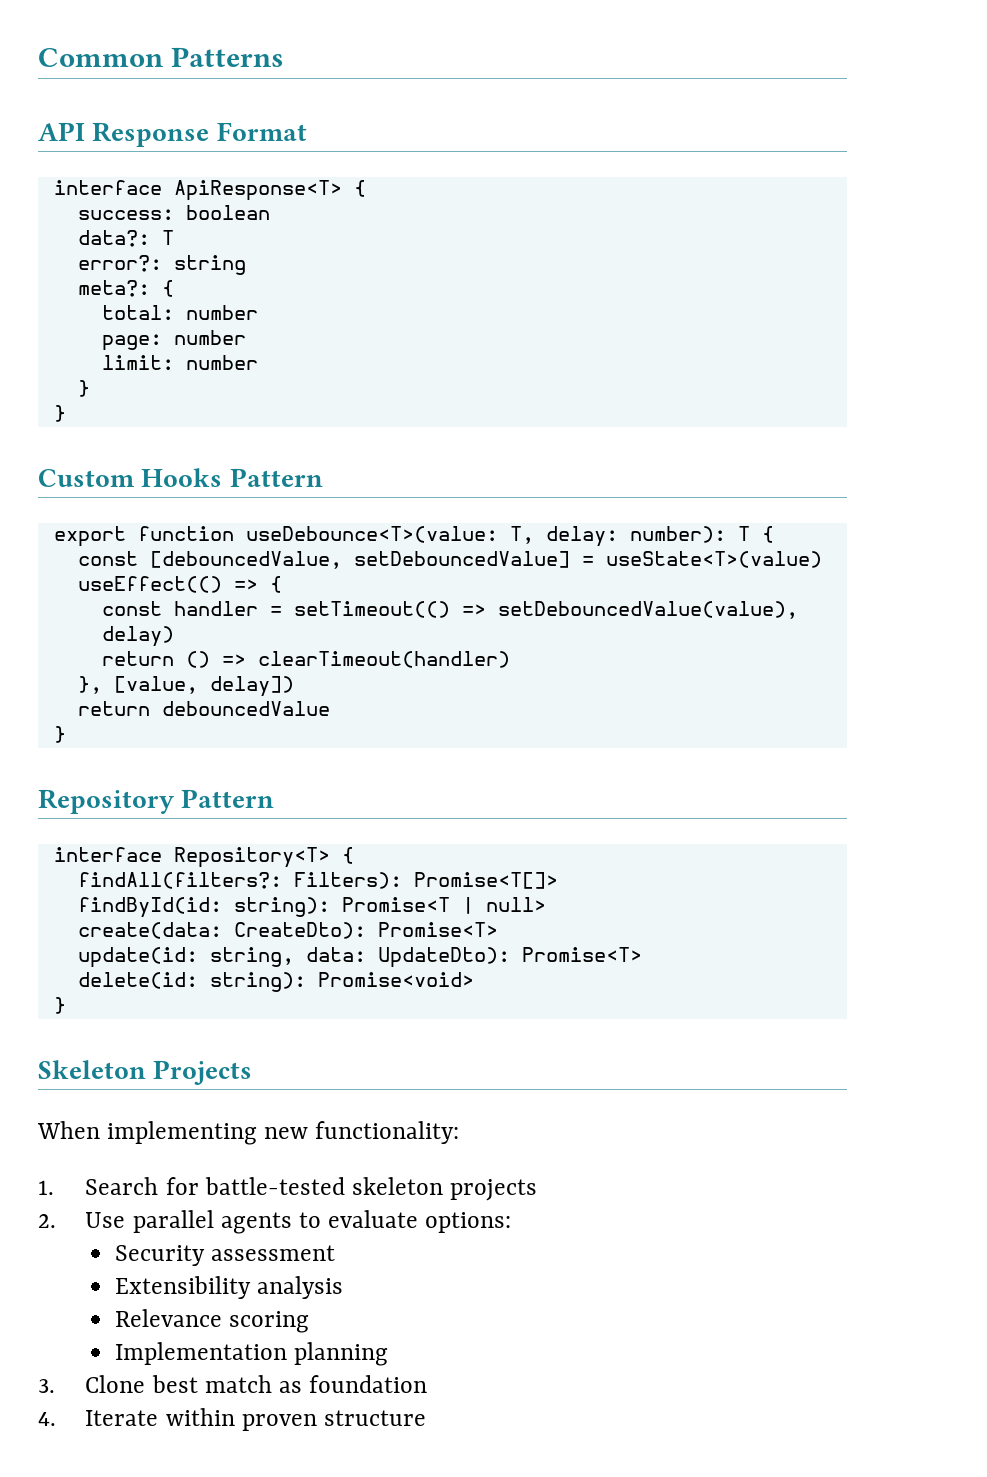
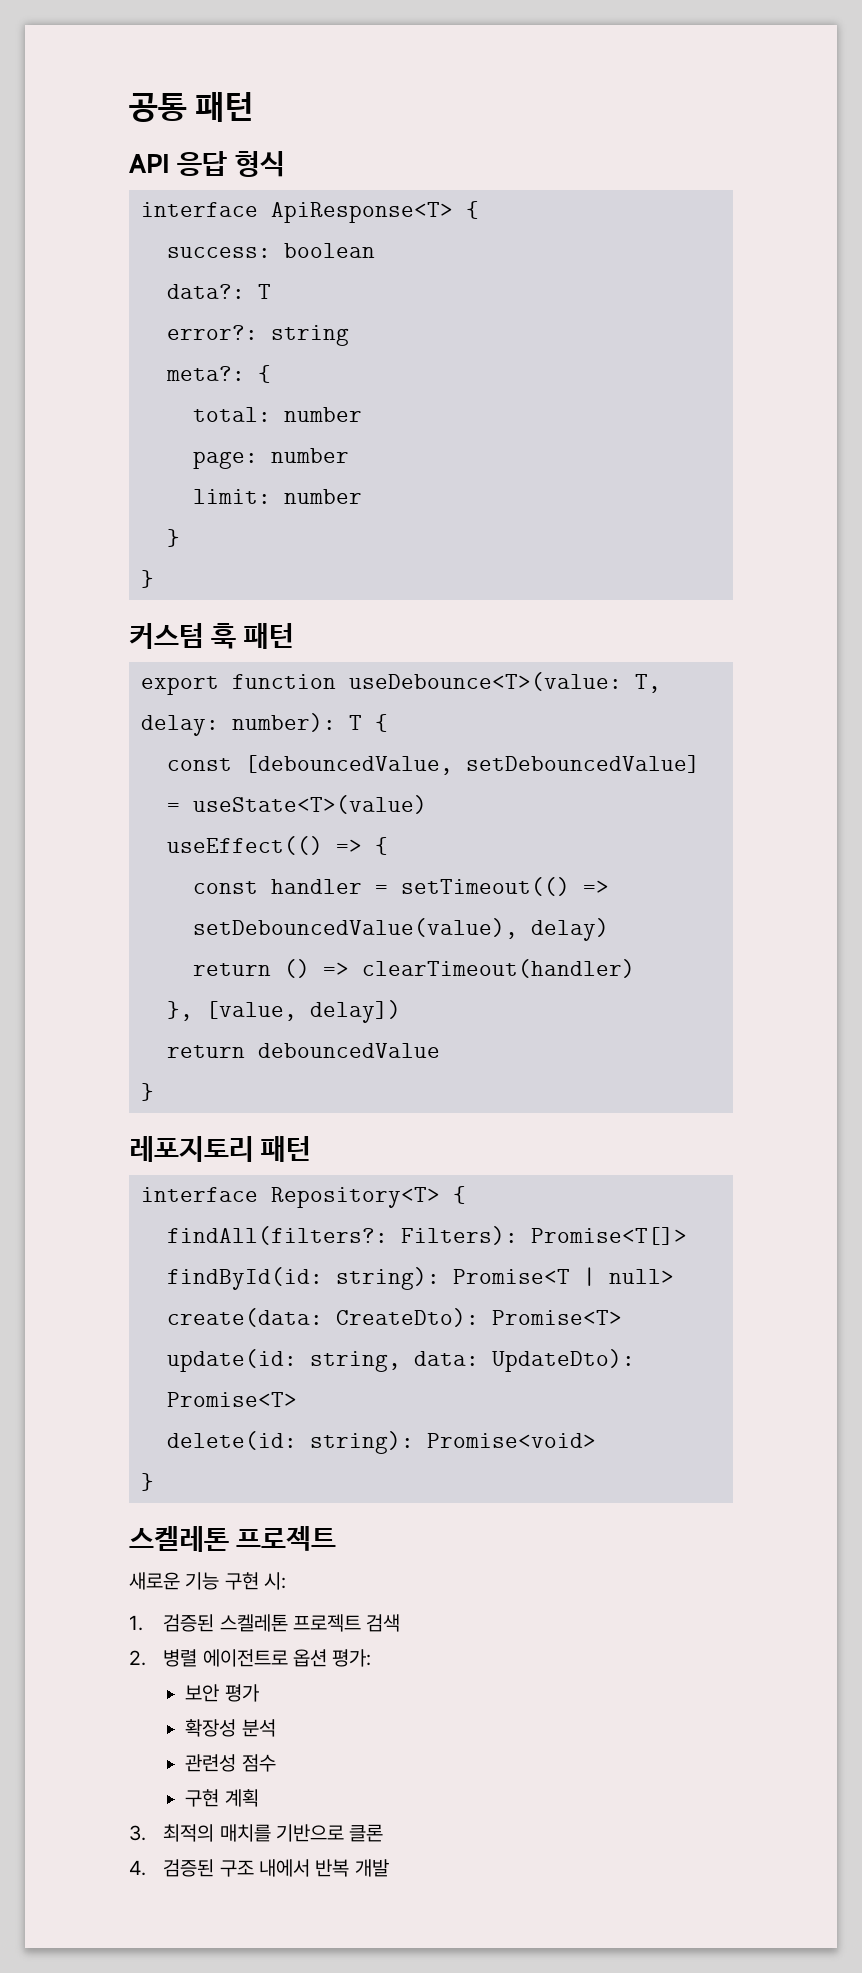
- Common Patterns
+ 공통 패턴
- API Response Format
+ API 응답 형식
- Custom Hooks Pattern
+ 커스텀 훅 패턴
- Repository Pattern
+ 레포지토리 패턴
  delete(id: string): Promise<void>
  }
- Skeleton Projects
- When implementing new functionality:
- 1. Search for battle-tested skeleton projects
- 2. Use parallel agents to evaluate options:
- Security assessment
- Extensibility analysis
- Relevance scoring
- Implementation planning
- 3. Clone best match as foundation
- 4. Iterate within proven structure
+ 스켈레톤 프로젝트
+ 새로운 기능 구현 시:
+ 1. 검증된 스켈레톤 프로젝트 검색
+ 2. 병렬 에이전트로 옵션 평가:
+ 보안 평가
+ 확장성 분석
+ 관련성 점수
+ 구현 계획
+ 3. 최적의 매치를 기반으로 클론
+ 4. 검증된 구조 내에서 반복 개발

